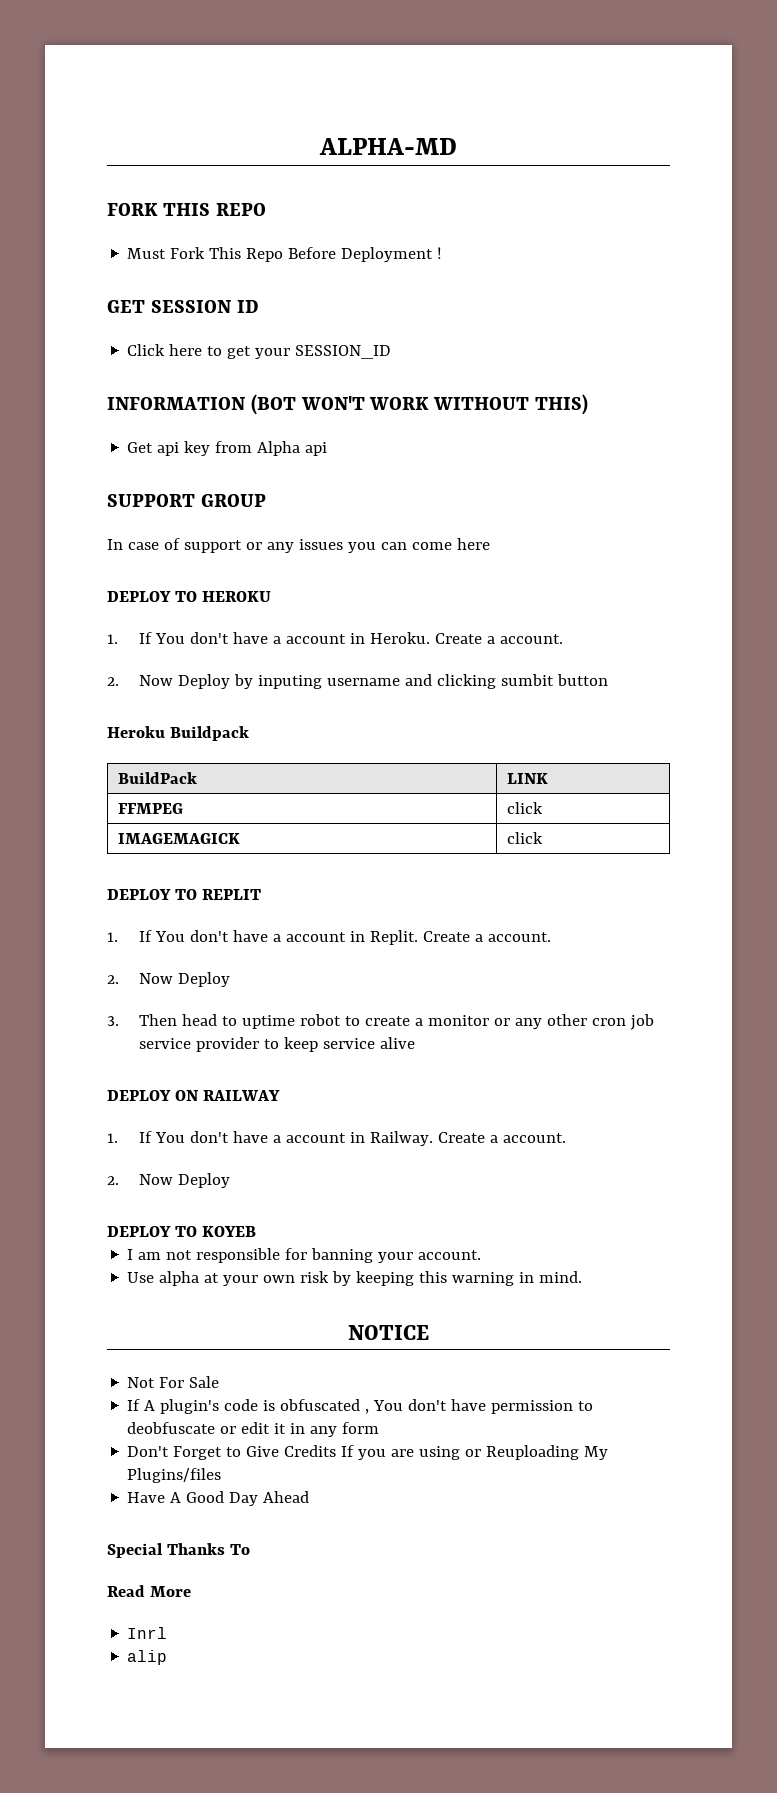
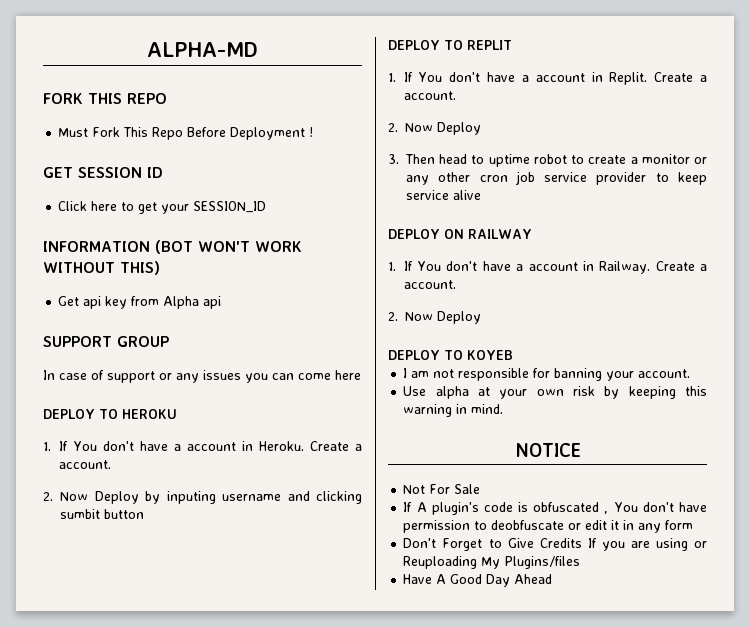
- Heroku Buildpack
- BuildPack | LINK
- FFMPEG | click
- IMAGEMAGICK | click
- Special Thanks To
- Read More
- Inrl
- alip

